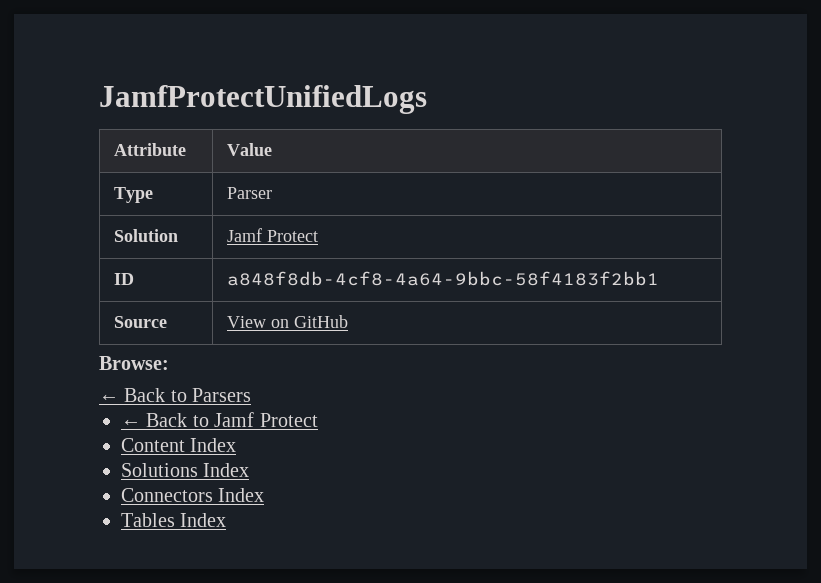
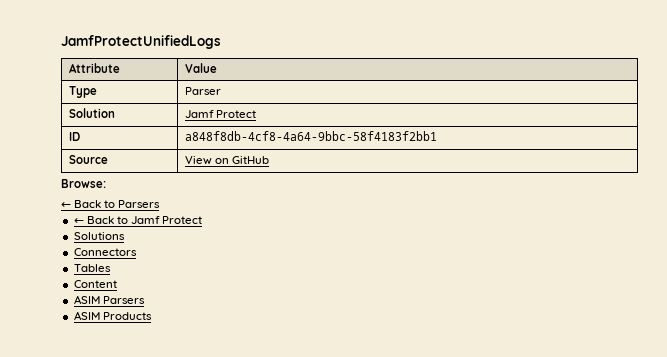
- Content Index
- Solutions Index
+ Solutions
- Connectors Index
+ Connectors
- Tables Index
+ Tables
+ Content
+ ASIM Parsers
+ ASIM Products

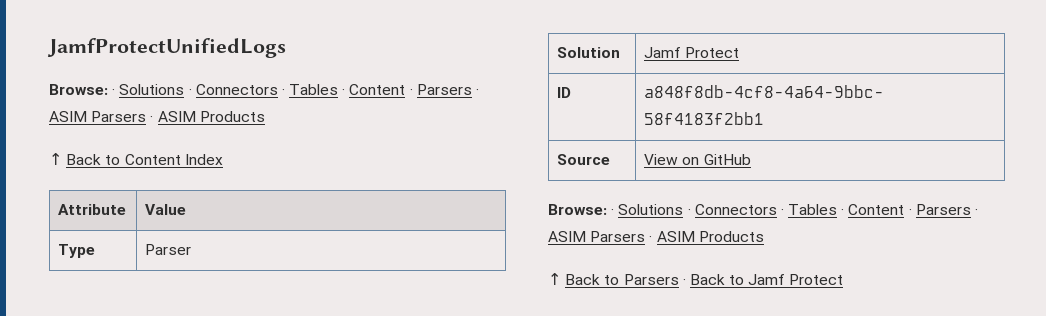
  JamfProtectUnifiedLogs
+ Browse: · Solutions · Connectors · Tables · Content · Parsers · ASIM Parsers · ASIM Products
+ ↑ Back to Content Index
  Source | View on GitHub
- Browse:
- ← Back to Parsers
- ← Back to Jamf Protect
+ Browse: · Solutions · Connectors · Tables · Content · Parsers · ASIM Parsers · ASIM Products
+ ↑ Back to Parsers · Back to Jamf Protect
- Solutions
- Connectors
- Tables
- Content
- ASIM Parsers
- ASIM Products

